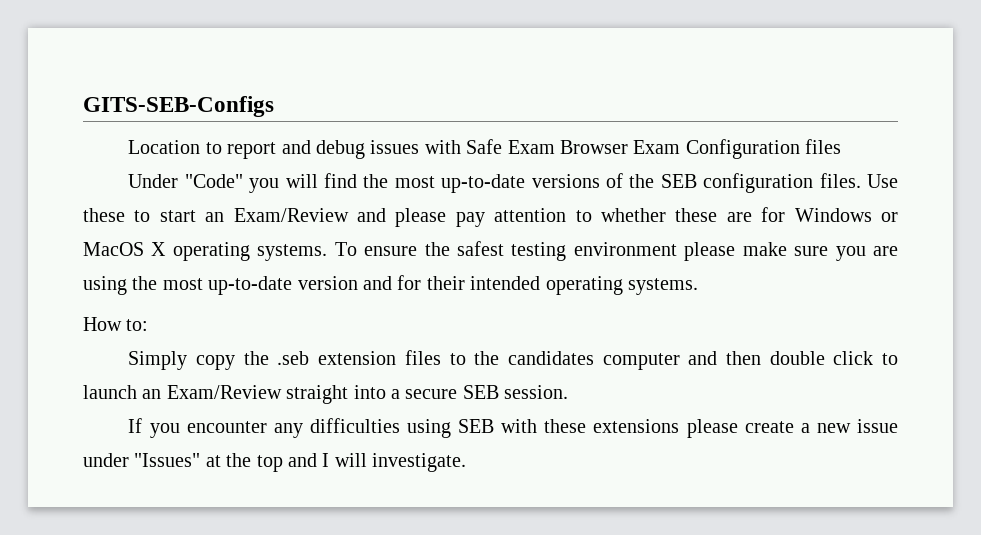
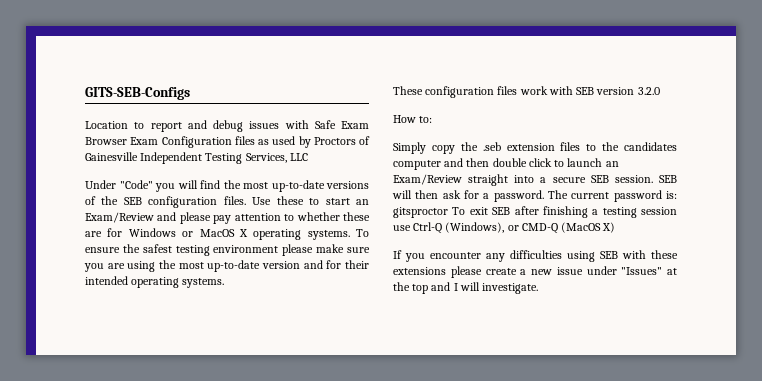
- Location to report and debug issues with Safe Exam Browser Exam Configuration files
+ Location to report and debug issues with Safe Exam Browser Exam Configuration files as used by Proctors of Gainesville Independent Testing Services, LLC
+ These configuration files work with SEB version 3.2.0
+ SEB will then ask for a password. The current password is: gitsproctor To exit SEB after finishing a testing session use Ctrl-Q (Windows), or CMD-Q (MacOS X)

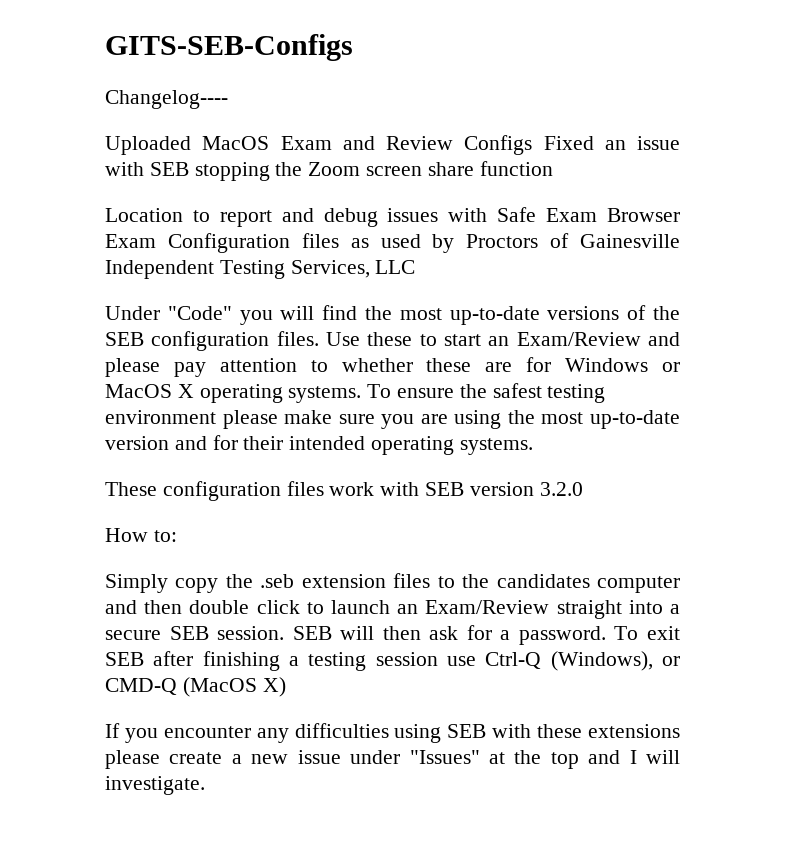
+ Changelog----
+ Uploaded MacOS Exam and Review Configs Fixed an issue with SEB stopping the Zoom screen share function
- The current password is: gitsproctor To exit SEB after finishing a testing session use Ctrl-Q (Windows), or CMD-Q (MacOS X)
+ To exit SEB after finishing a testing session use Ctrl-Q (Windows), or CMD-Q (MacOS X)

